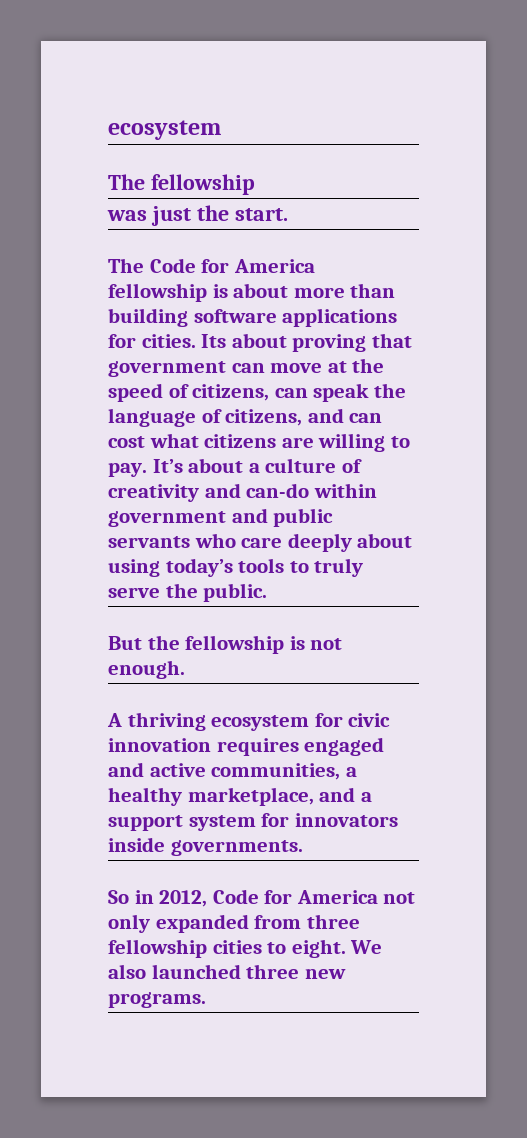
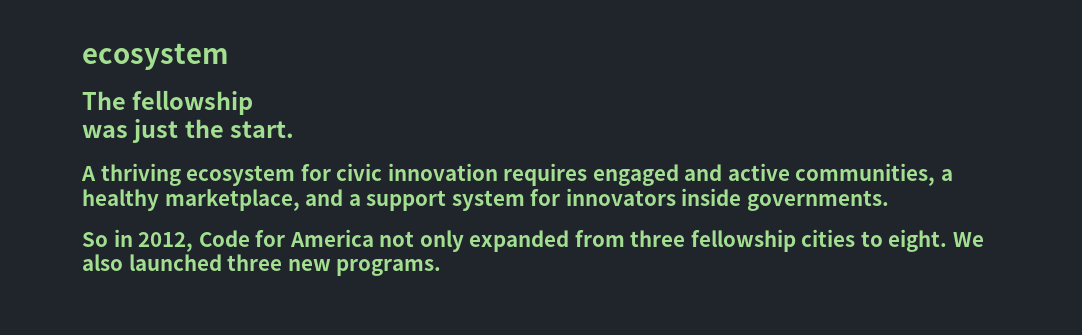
- The Code for America fellowship is about more than building software applications for cities. Its about proving that government can move at the speed of citizens, can speak the language of citizens, and can cost what citizens are willing to pay. It’s about a culture of creativity and can-do within government and public servants who care deeply about using today’s tools to truly serve the public.
- But the fellowship is not enough.

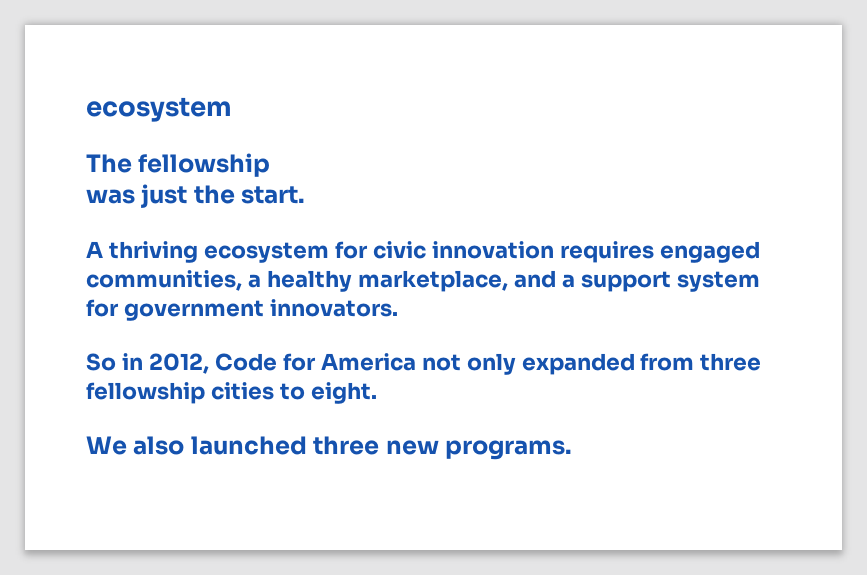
- A thriving ecosystem for civic innovation requires engaged and active communities, a healthy marketplace, and a support system for innovators inside governments.
+ A thriving ecosystem for civic innovation requires engaged communities, a healthy marketplace, and a support system for government innovators.
- So in 2012, Code for America not only expanded from three fellowship cities to eight. We also launched three new programs.
+ So in 2012, Code for America not only expanded from three fellowship cities to eight.
+ We also launched three new programs.

